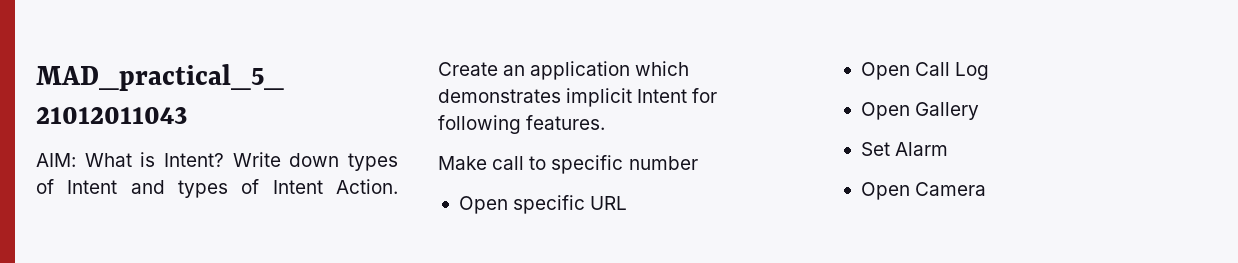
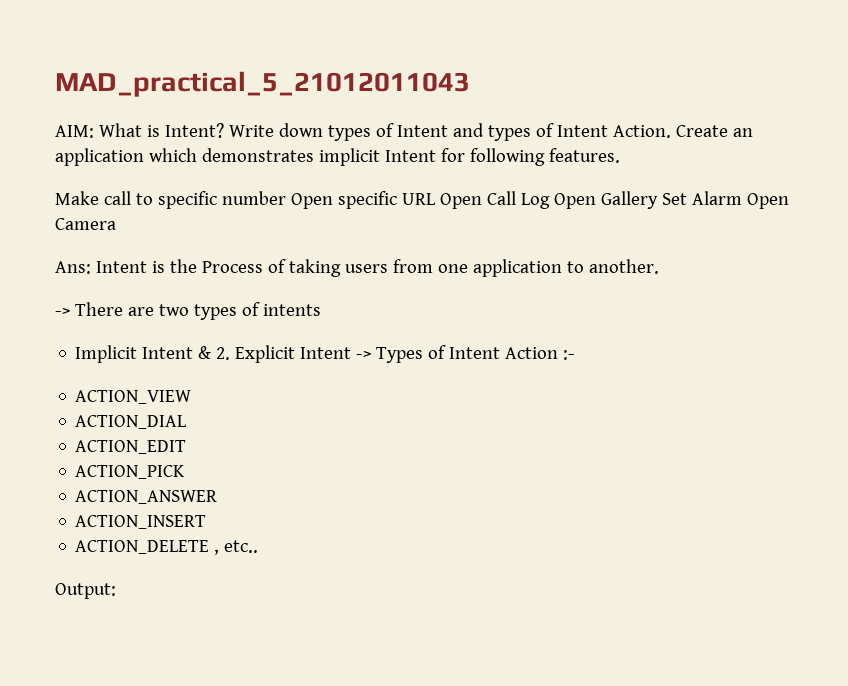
- Make call to specific number
- Open specific URL
- Open Call Log
- Open Gallery
- Set Alarm
- Open Camera
+ Make call to specific number Open specific URL Open Call Log Open Gallery Set Alarm Open Camera
+ Ans: Intent is the Process of taking users from one application to another.
+ -> There are two types of intents
+ Implicit Intent & 2. Explicit Intent -> Types of Intent Action :-
+ ACTION_VIEW
+ ACTION_DIAL
+ ACTION_EDIT
+ ACTION_PICK
+ ACTION_ANSWER
+ ACTION_INSERT
+ ACTION_DELETE , etc..
+ Output:

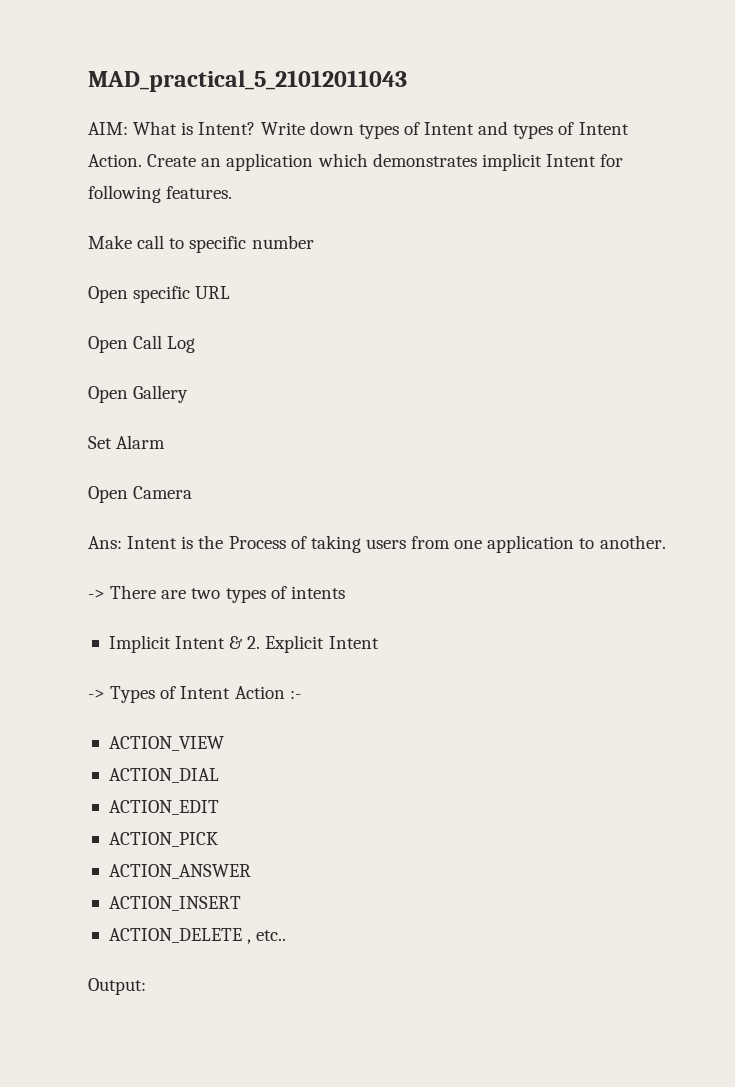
- Make call to specific number Open specific URL Open Call Log Open Gallery Set Alarm Open Camera
+ Make call to specific number
+ Open specific URL
+ Open Call Log
+ Open Gallery
+ Set Alarm
+ Open Camera
- Implicit Intent & 2. Explicit Intent -> Types of Intent Action :-
+ Implicit Intent & 2. Explicit Intent
+ -> Types of Intent Action :-

